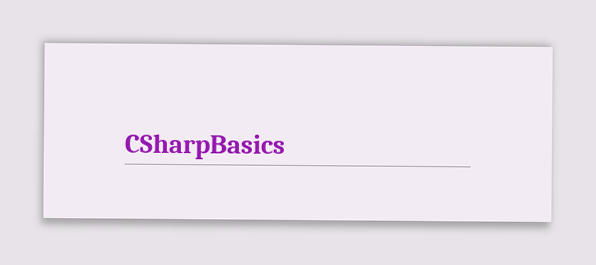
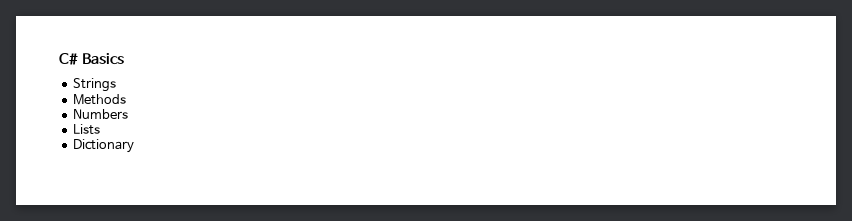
- CSharpBasics
+ C# Basics
+ Strings
+ Methods
+ Numbers
+ Lists
+ Dictionary

